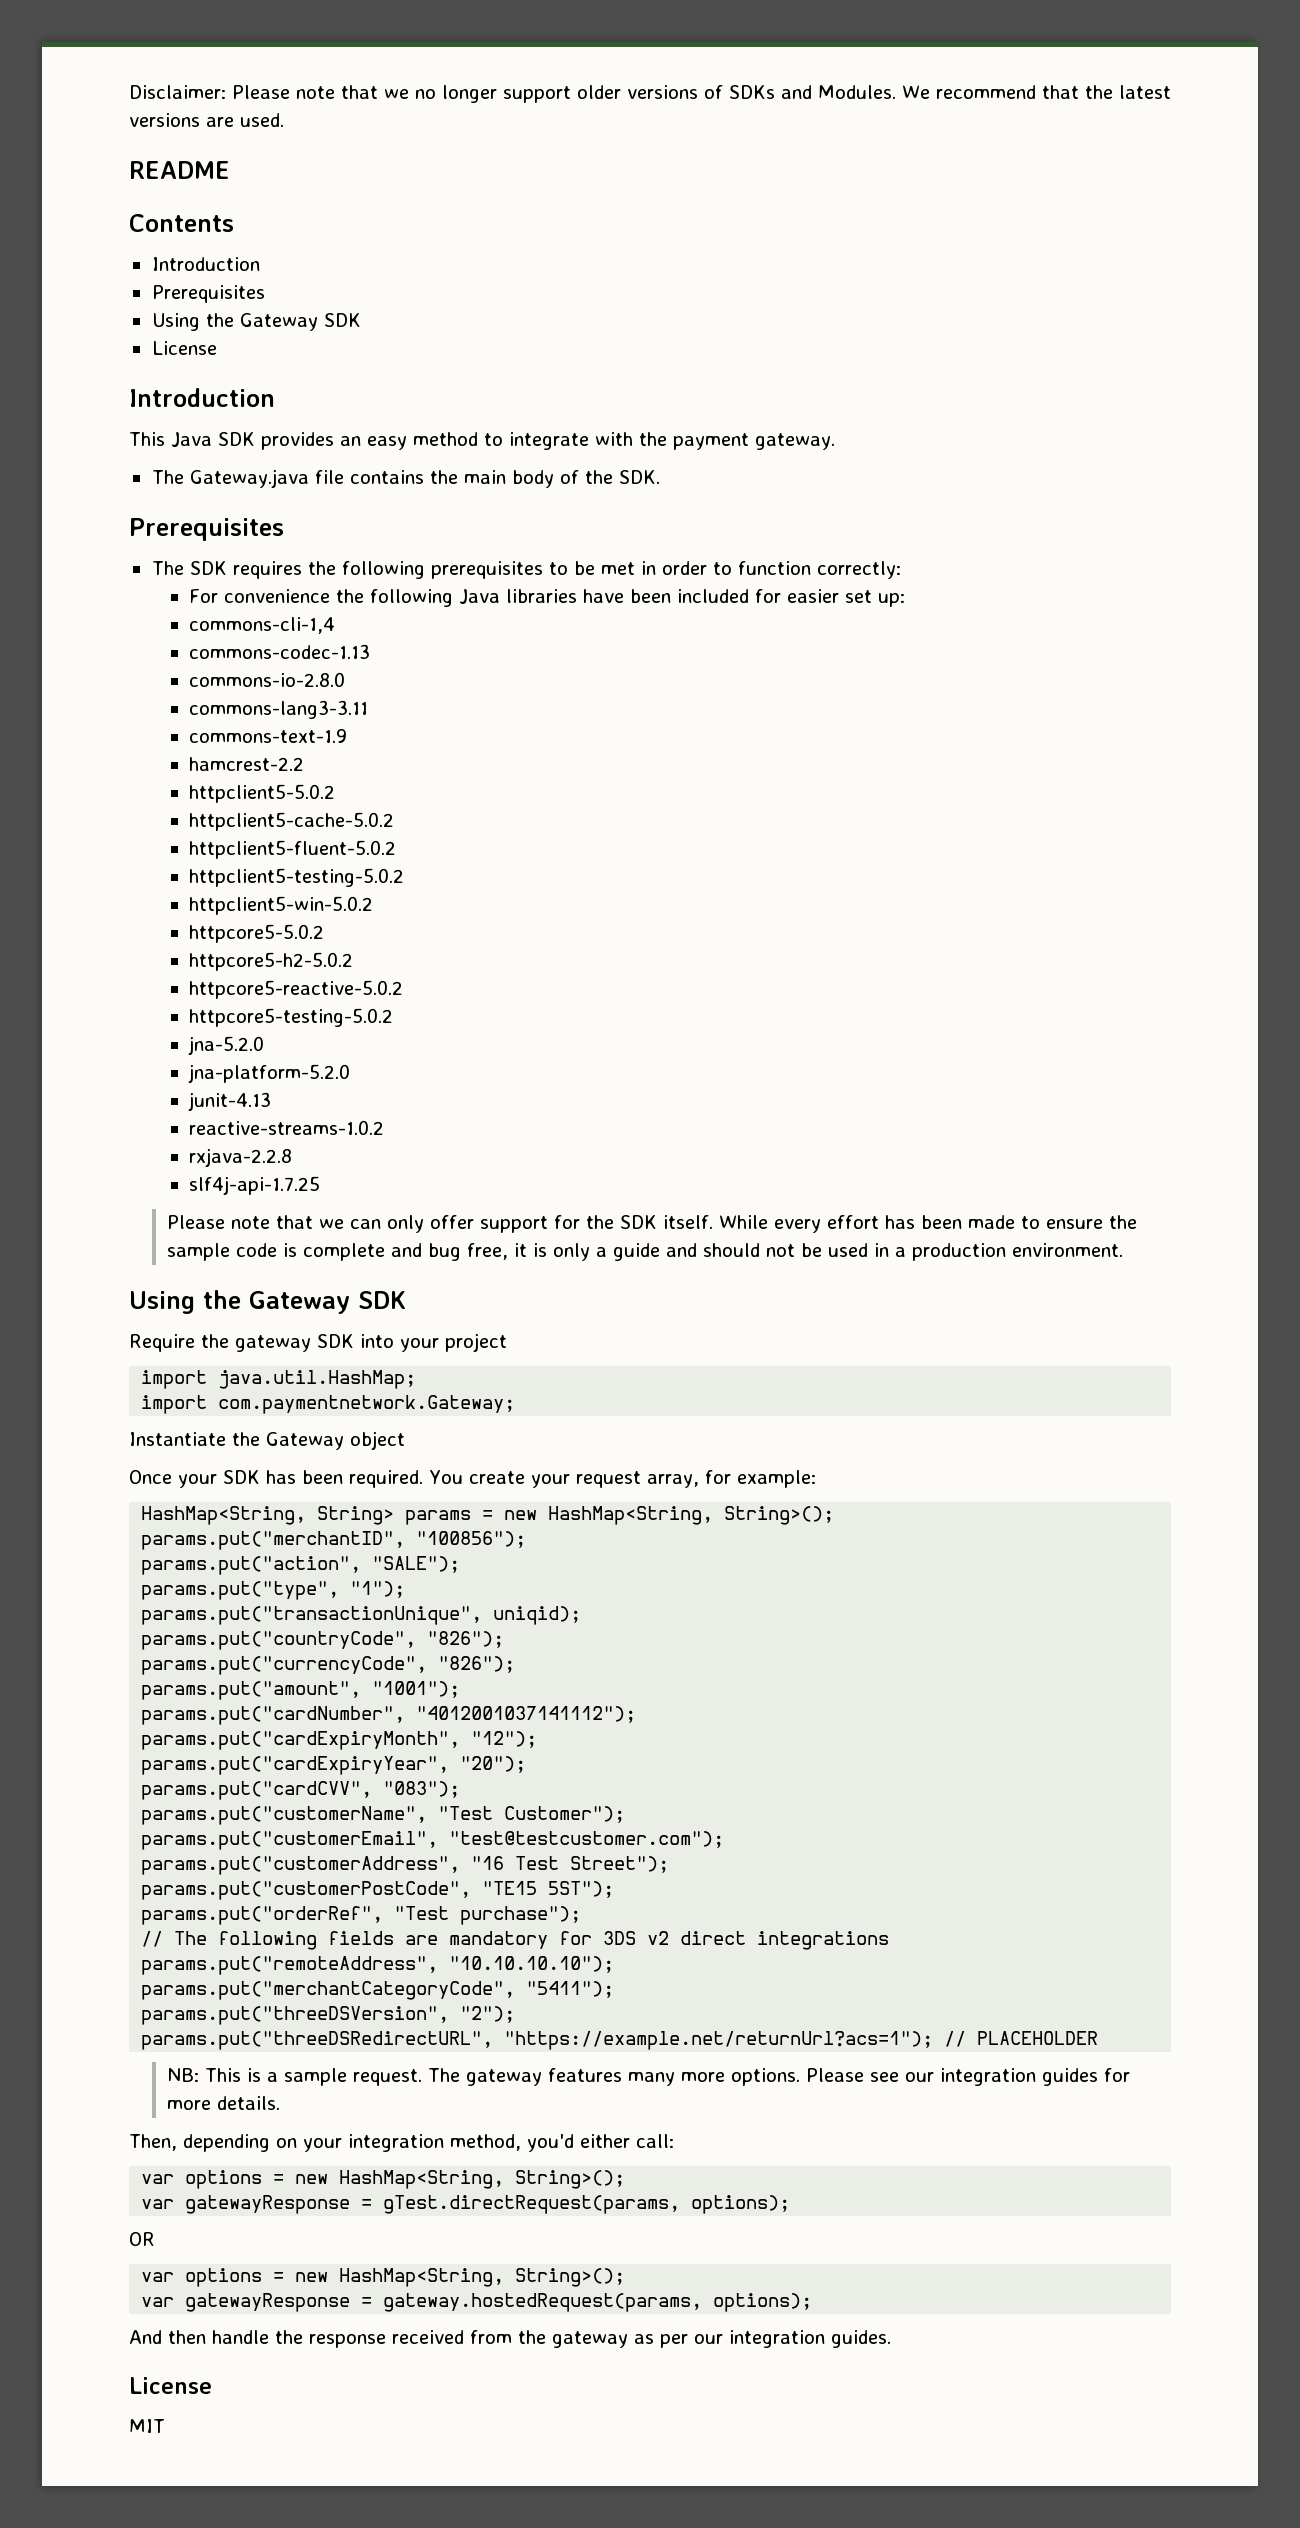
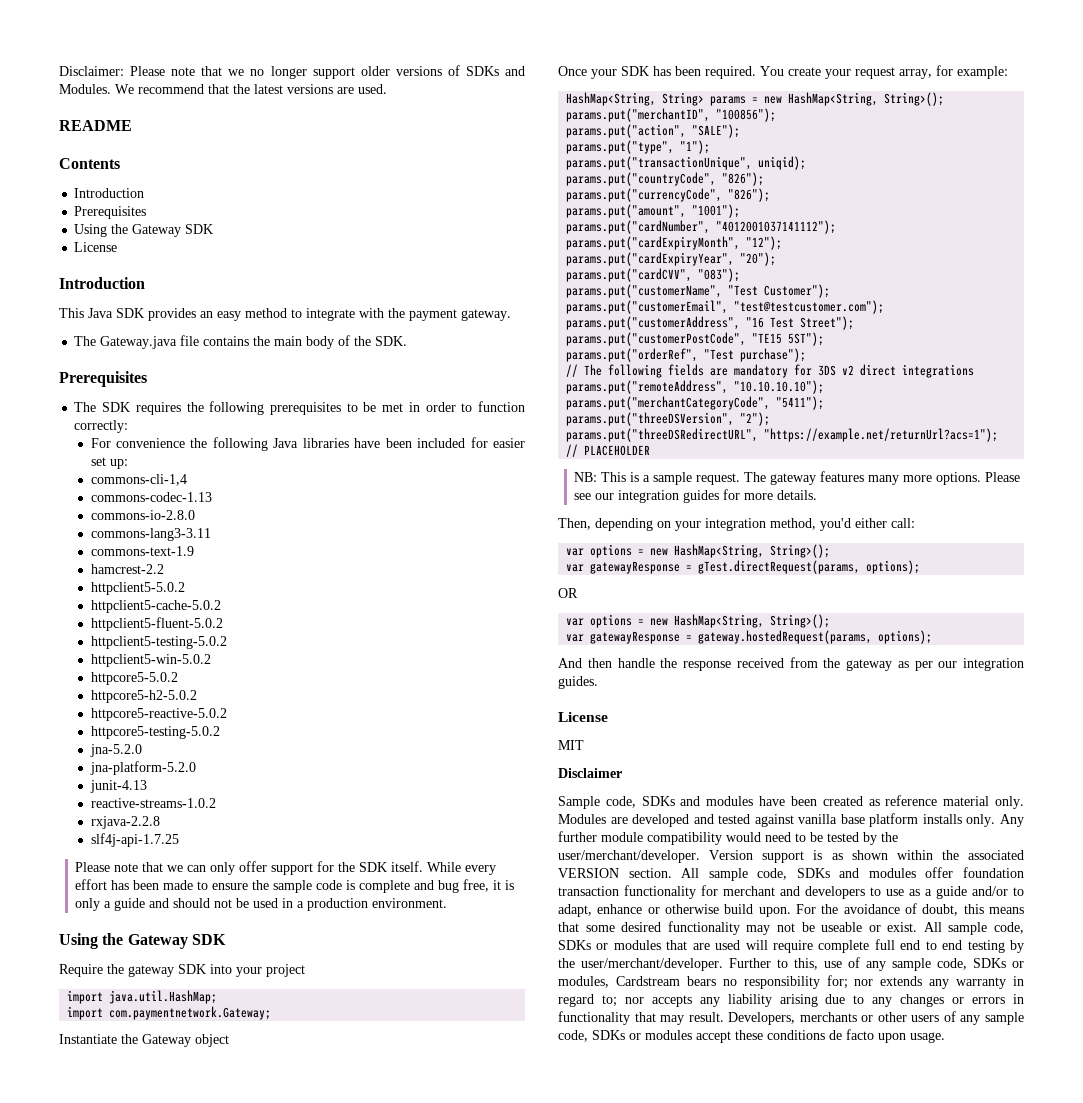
+ Disclaimer
+ Sample code, SDKs and modules have been created as reference material only. Modules are developed and tested against vanilla base platform installs only. Any further module compatibility would need to be tested by the user/merchant/developer. Version support is as shown within the associated VERSION section. All sample code, SDKs and modules offer foundation transaction functionality for merchant and developers to use as a guide and/or to adapt, enhance or otherwise build upon. For the avoidance of doubt, this means that some desired functionality may not be useable or exist. All sample code, SDKs or modules that are used will require complete full end to end testing by the user/merchant/developer. Further to this, use of any sample code, SDKs or modules, Cardstream bears no responsibility for; nor extends any warranty in regard to; nor accepts any liability arising due to any changes or errors in functionality that may result. Developers, merchants or other users of any sample code, SDKs or modules accept these conditions de facto upon usage.

